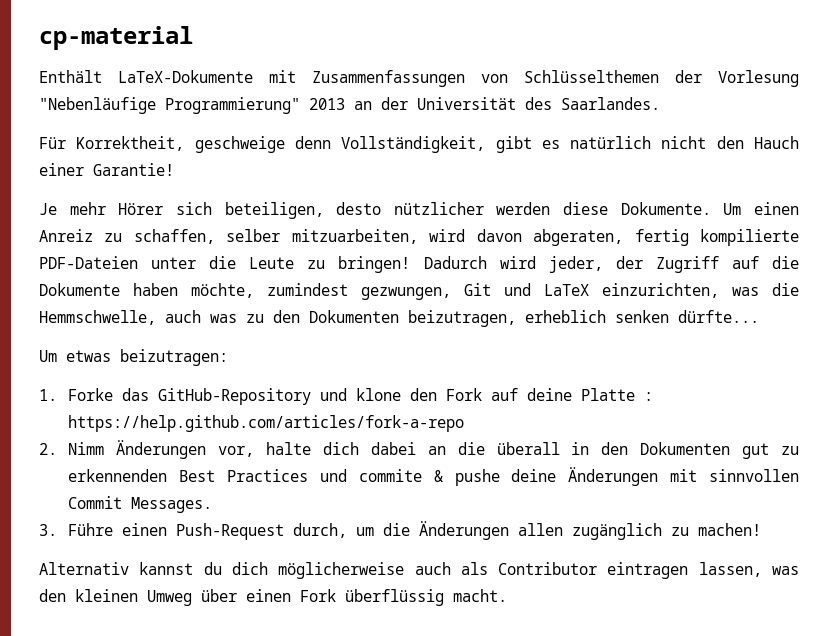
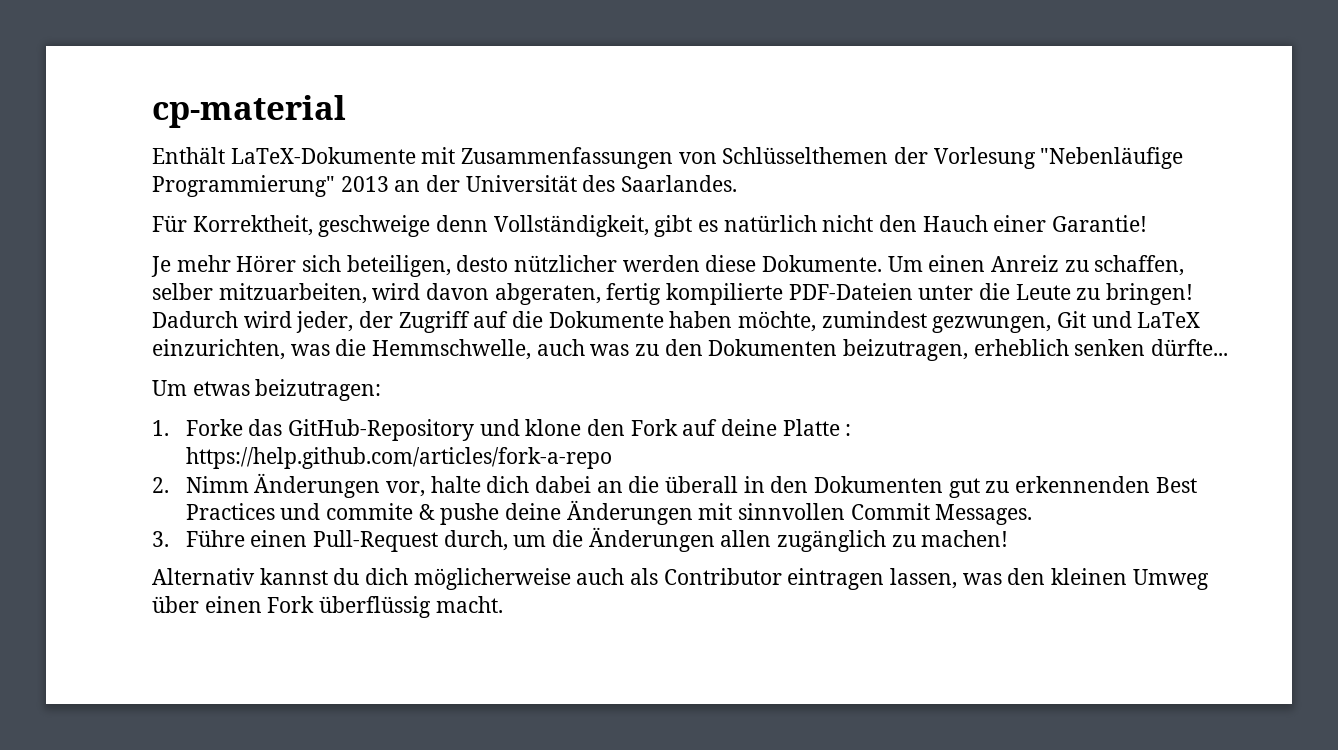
- 3. Führe einen Push-Request durch, um die Änderungen allen zugänglich zu machen!
+ 3. Führe einen Pull-Request durch, um die Änderungen allen zugänglich zu machen!

